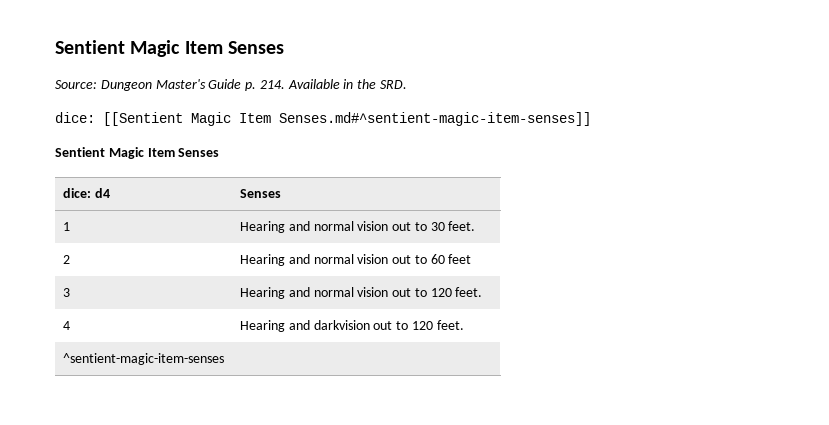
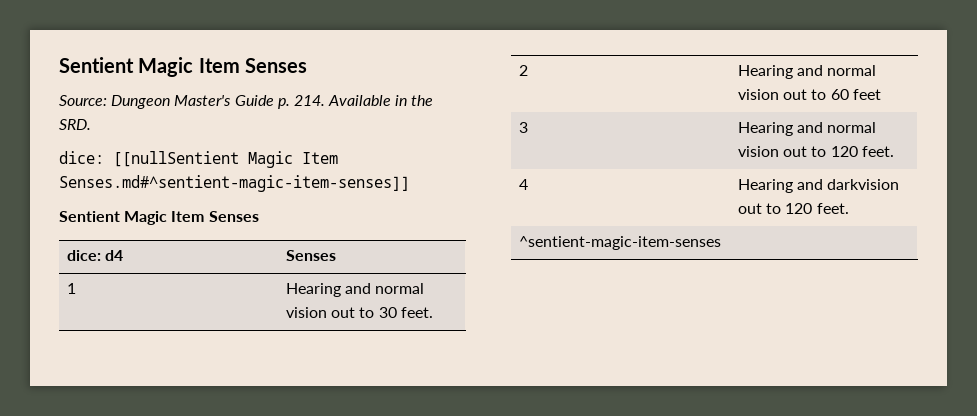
- dice: [[Sentient Magic Item Senses.md#^sentient-magic-item-senses]]
+ dice: [[nullSentient Magic Item Senses.md#^sentient-magic-item-senses]]

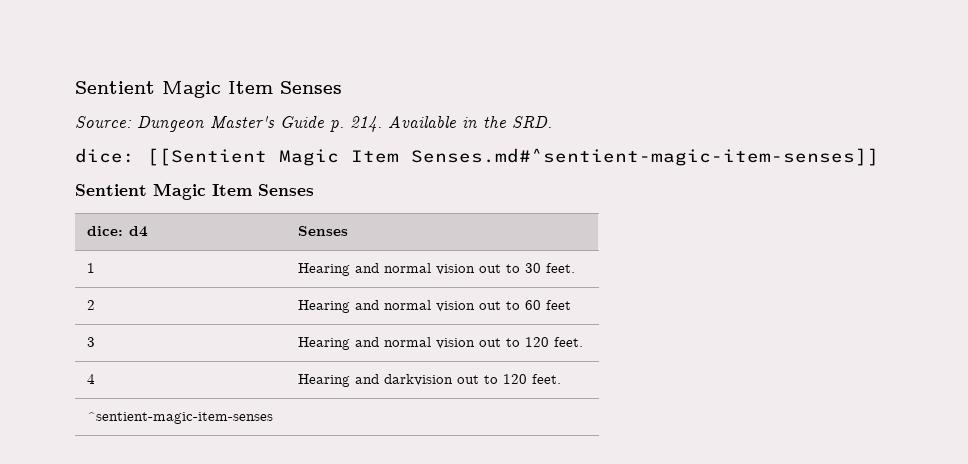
- dice: [[nullSentient Magic Item Senses.md#^sentient-magic-item-senses]]
+ dice: [[Sentient Magic Item Senses.md#^sentient-magic-item-senses]]

